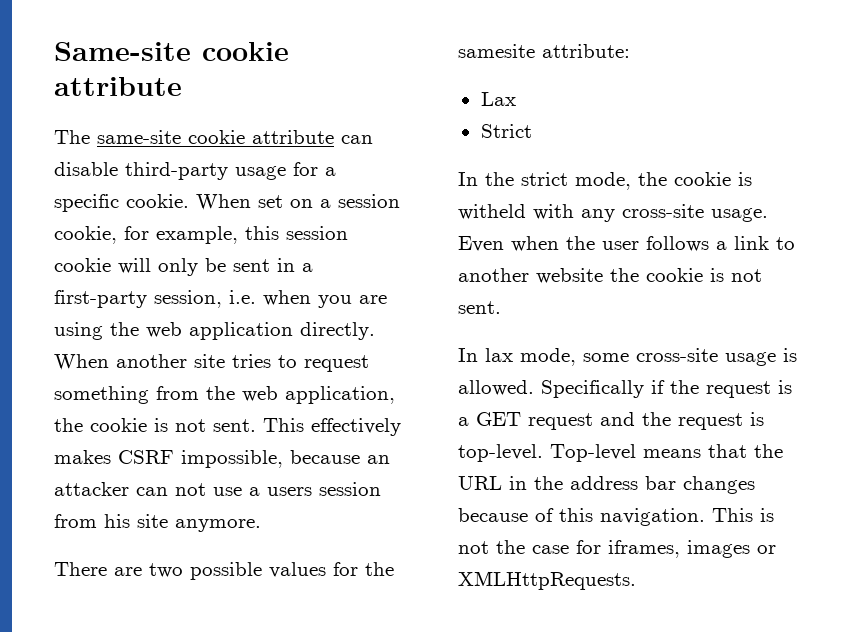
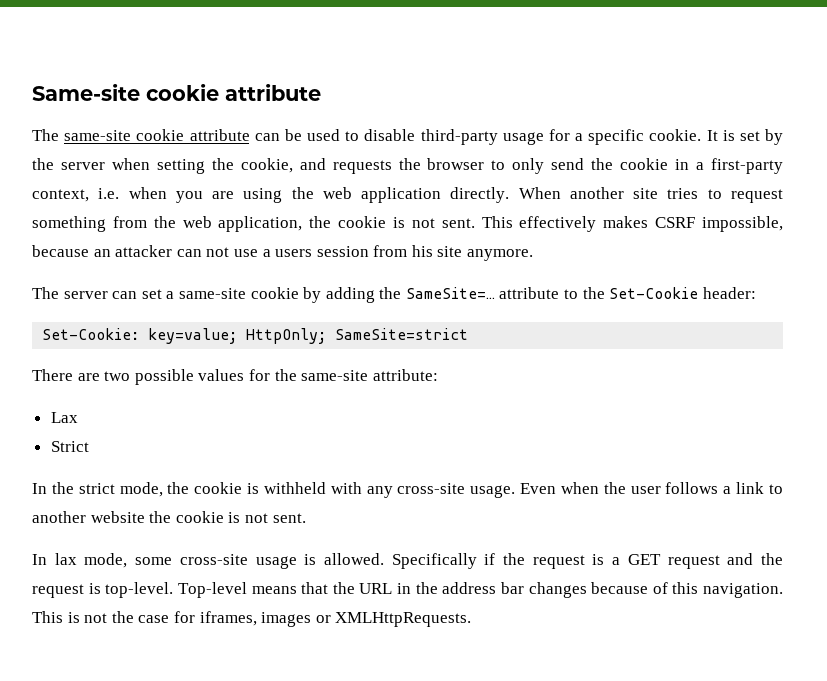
- The same-site cookie attribute can disable third-party usage for a specific cookie.
+ The same-site cookie attribute can be used to disable third-party usage for a specific cookie.
- When set on a session cookie, for example, this session cookie will only be sent in a first-party session, i.e. when you are using the web application directly.
+ It is set by the server when setting the cookie, and requests the browser to only send the cookie in a first-party context, i.e. when you are using the web application directly.
+ The server can set a same-site cookie by adding the SameSite=… attribute to the Set-Cookie header:
+ Set-Cookie: key=value; HttpOnly; SameSite=strict
- There are two possible values for the samesite attribute:
+ There are two possible values for the same-site attribute:
- In the strict mode, the cookie is witheld with any cross-site usage.
+ In the strict mode, the cookie is withheld with any cross-site usage.

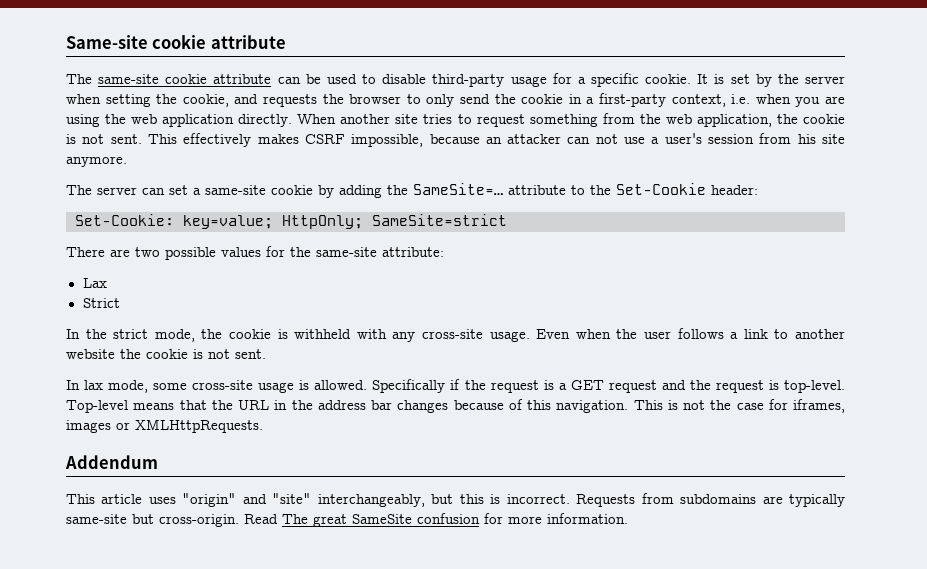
- This effectively makes CSRF impossible, because an attacker can not use a users session from his site anymore.
+ This effectively makes CSRF impossible, because an attacker can not use a user's session from his site anymore.
+ Addendum
+ This article uses "origin" and "site" interchangeably, but this is incorrect. Requests from subdomains are typically same-site but cross-origin. Read The great SameSite confusion for more information.

